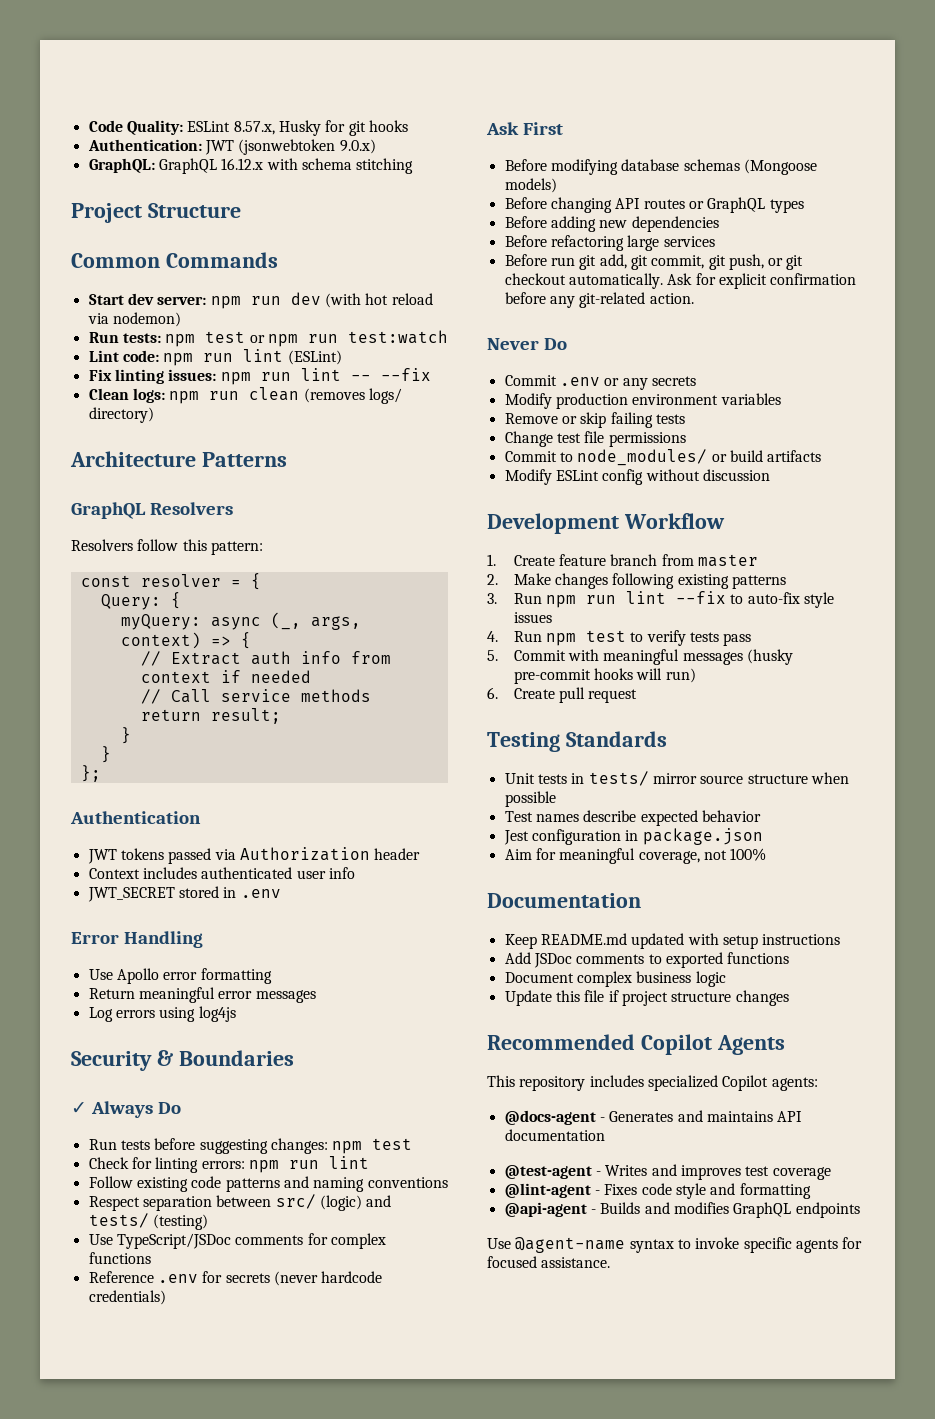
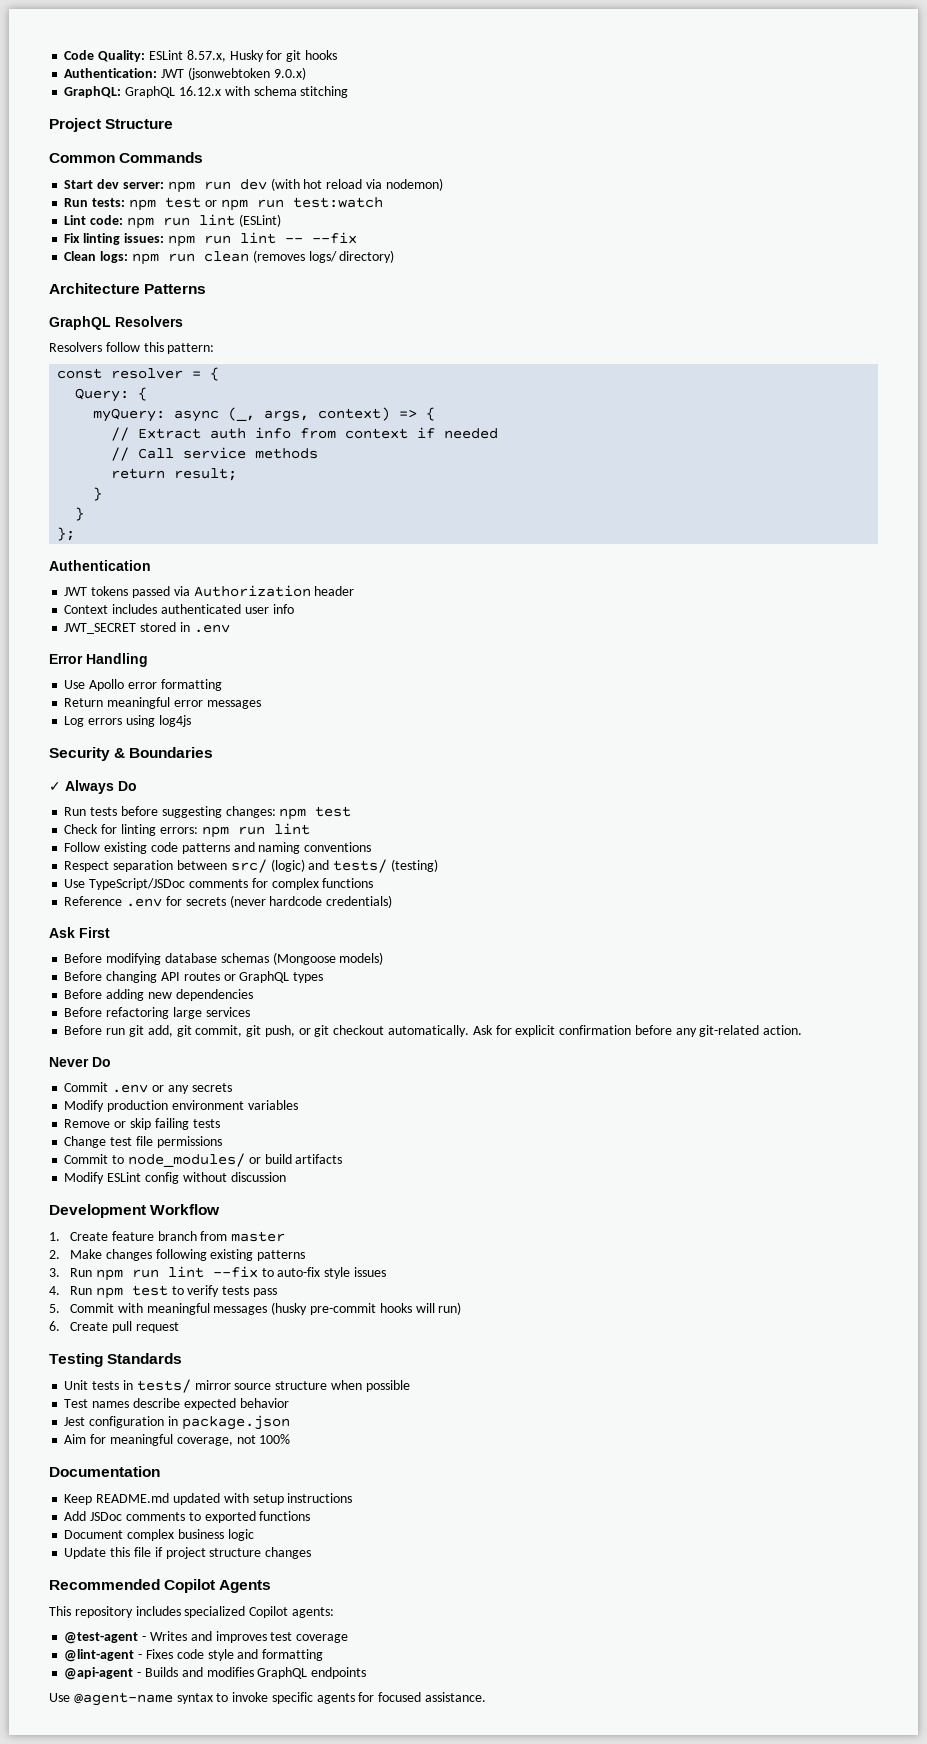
- @docs-agent - Generates and maintains API documentation

